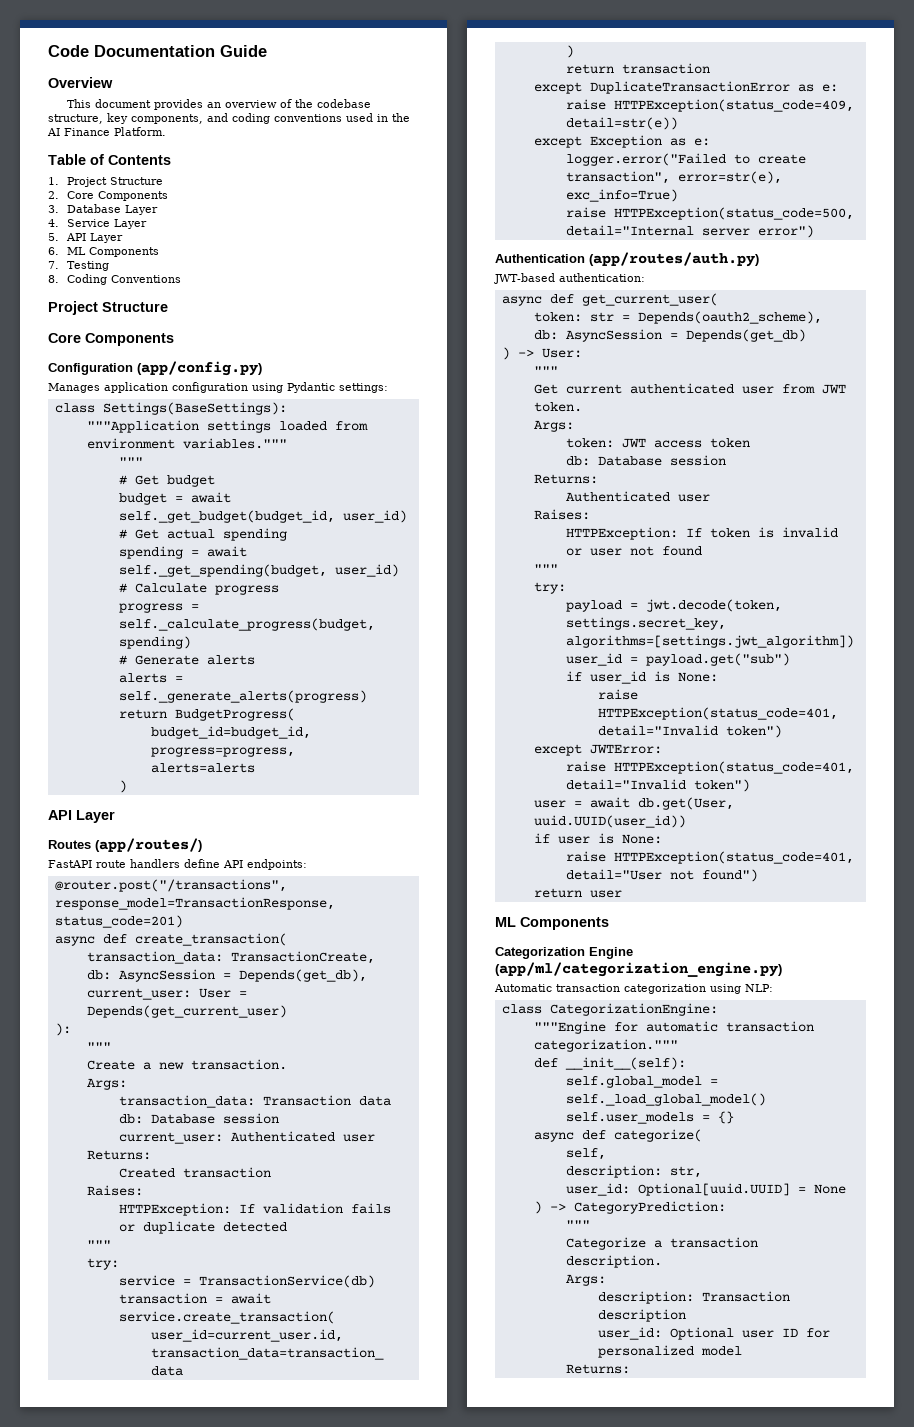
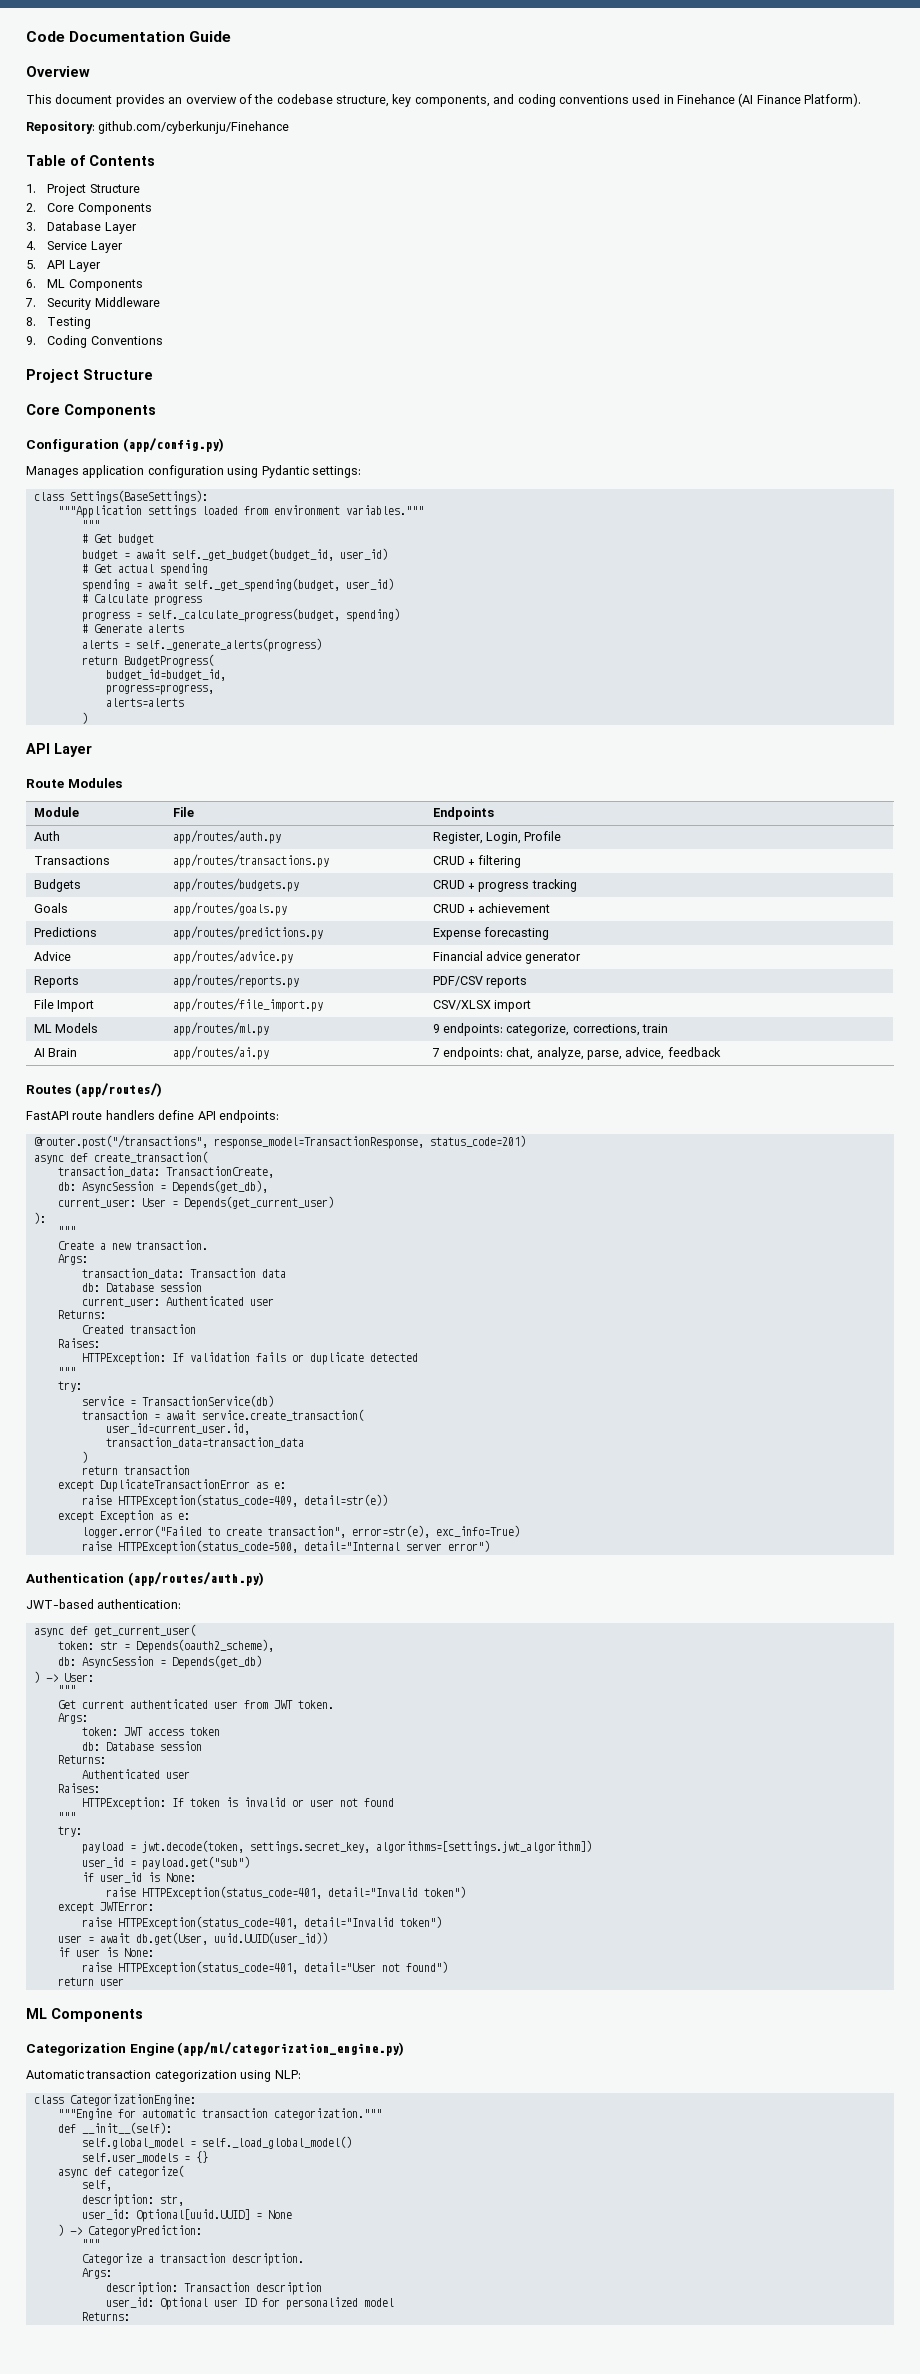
- This document provides an overview of the codebase structure, key components, and coding conventions used in the AI Finance Platform.
+ This document provides an overview of the codebase structure, key components, and coding conventions used in Finehance (AI Finance Platform).
+ Repository: github.com/cyberkunju/Finehance
- 7. Testing
+ 7. Security Middleware
+ 8. Testing
- 8. Coding Conventions
+ 9. Coding Conventions
+ Route Modules
+ Module | File | Endpoints
+ Auth | app/routes/auth.py | Register, Login, Profile
+ Transactions | app/routes/transactions.py | CRUD + filtering
+ Budgets | app/routes/budgets.py | CRUD + progress tracking
+ Goals | app/routes/goals.py | CRUD + achievement
+ Predictions | app/routes/predictions.py | Expense forecasting
+ Advice | app/routes/advice.py | Financial advice generator
+ Reports | app/routes/reports.py | PDF/CSV reports
+ File Import | app/routes/file_import.py | CSV/XLSX import
+ ML Models | app/routes/ml.py | 9 endpoints: categorize, corrections, train
+ AI Brain | app/routes/ai.py | 7 endpoints: chat, analyze, parse, advice, feedback

